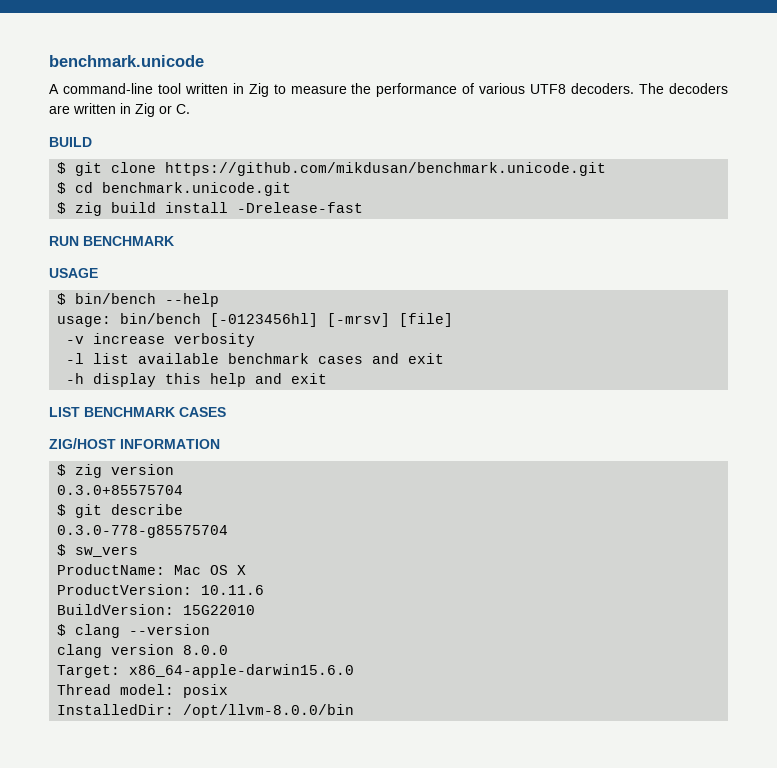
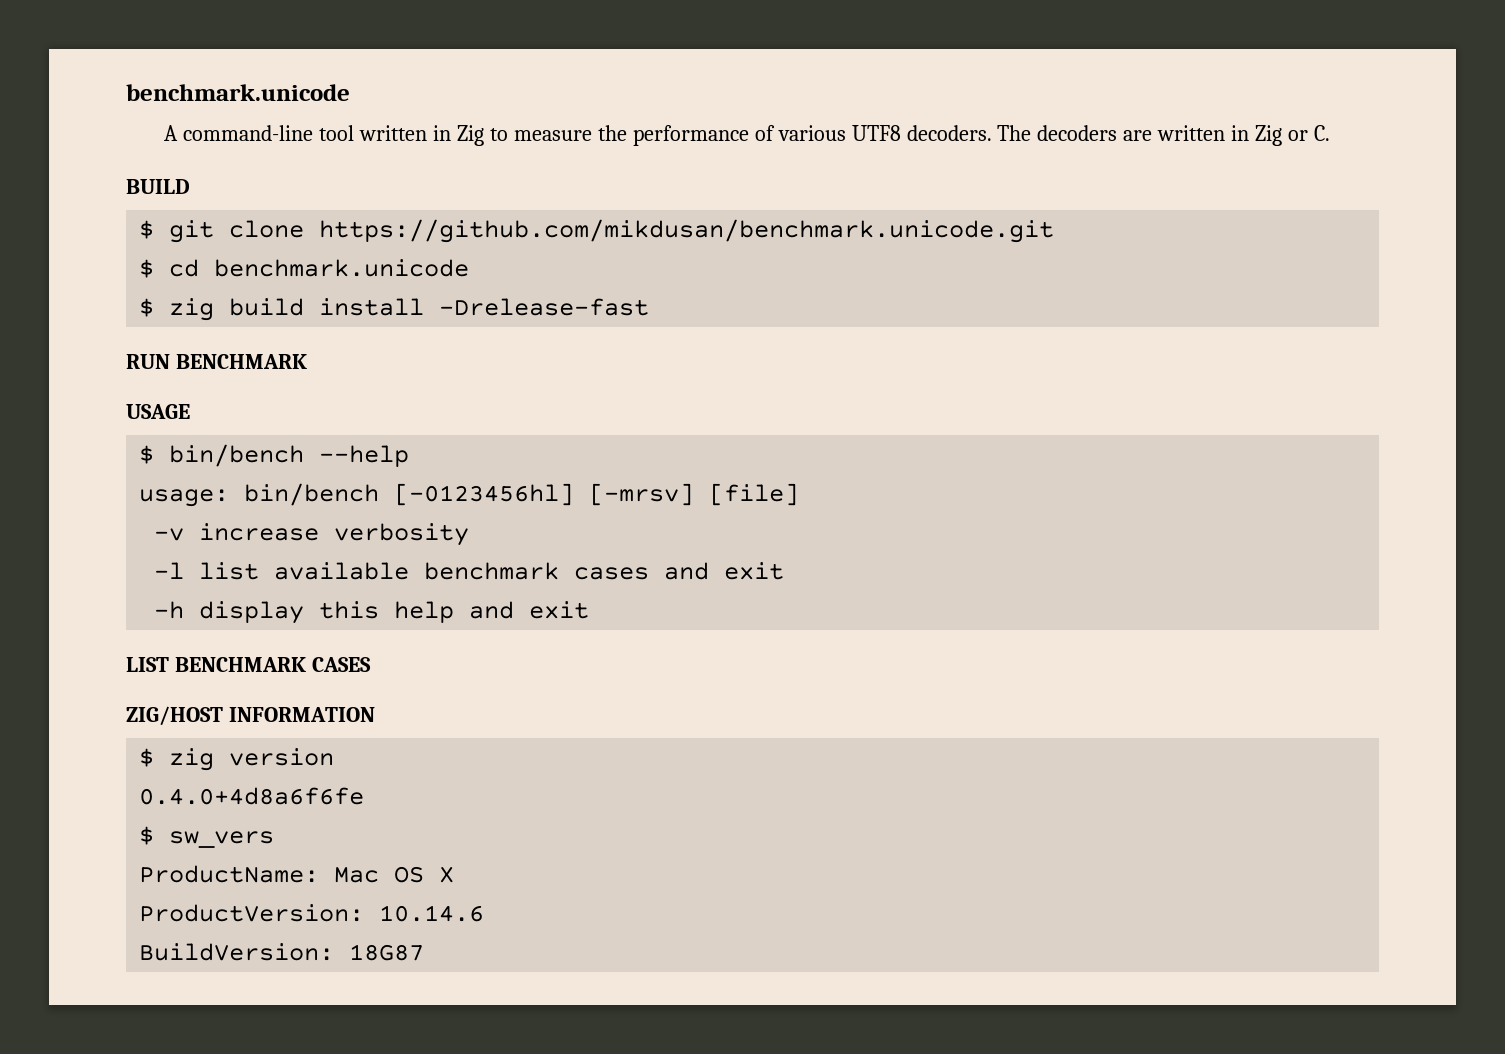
- $ cd benchmark.unicode.git
+ $ cd benchmark.unicode
- 0.3.0+85575704
- $ git describe
- 0.3.0-778-g85575704
+ 0.4.0+4d8a6f6fe
- ProductVersion: 10.11.6
+ ProductVersion: 10.14.6
- BuildVersion: 15G22010
- $ clang --version
- clang version 8.0.0
- Target: x86_64-apple-darwin15.6.0
- Thread model: posix
- InstalledDir: /opt/llvm-8.0.0/bin
+ BuildVersion: 18G87

